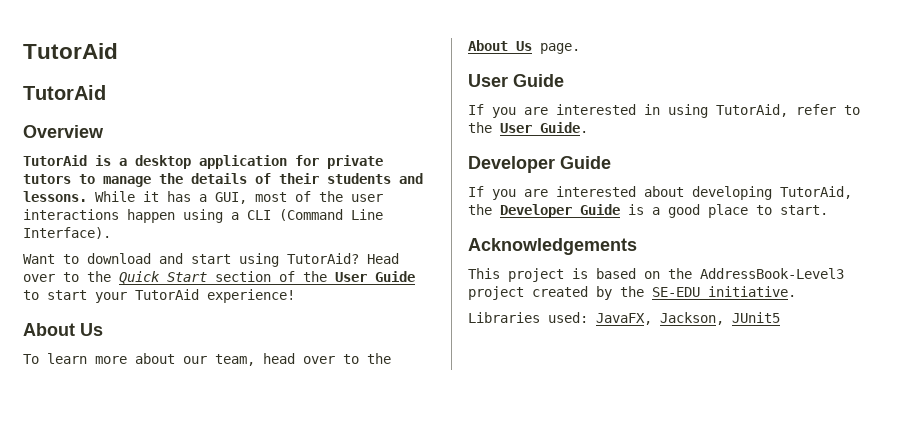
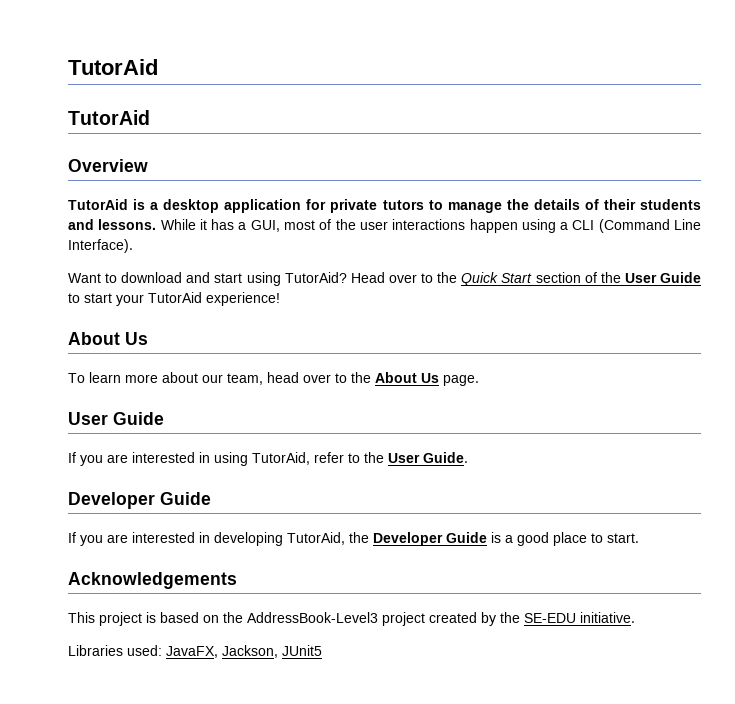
- If you are interested about developing TutorAid, the Developer Guide is a good place to start.
+ If you are interested in developing TutorAid, the Developer Guide is a good place to start.

